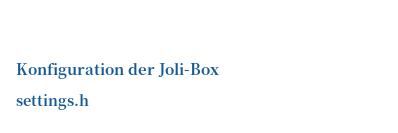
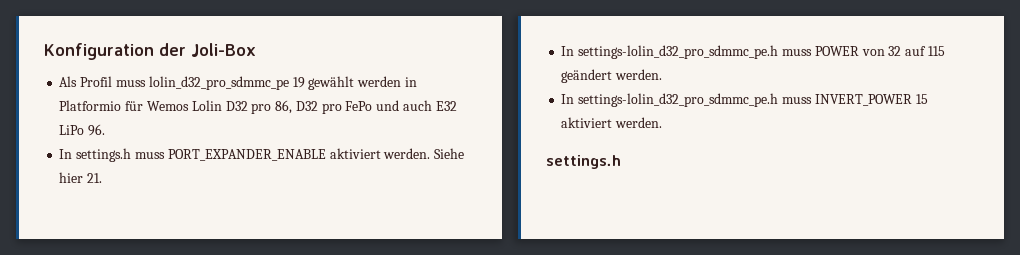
+ Als Profil muss lolin_d32_pro_sdmmc_pe 19 gewählt werden in Platformio für Wemos Lolin D32 pro 86, D32 pro FePo und auch E32 LiPo 96.
+ In settings.h muss PORT_EXPANDER_ENABLE aktiviert werden. Siehe hier 21.
+ In settings-lolin_d32_pro_sdmmc_pe.h muss POWER von 32 auf 115 geändert werden.
+ In settings-lolin_d32_pro_sdmmc_pe.h muss INVERT_POWER 15 aktiviert werden.

